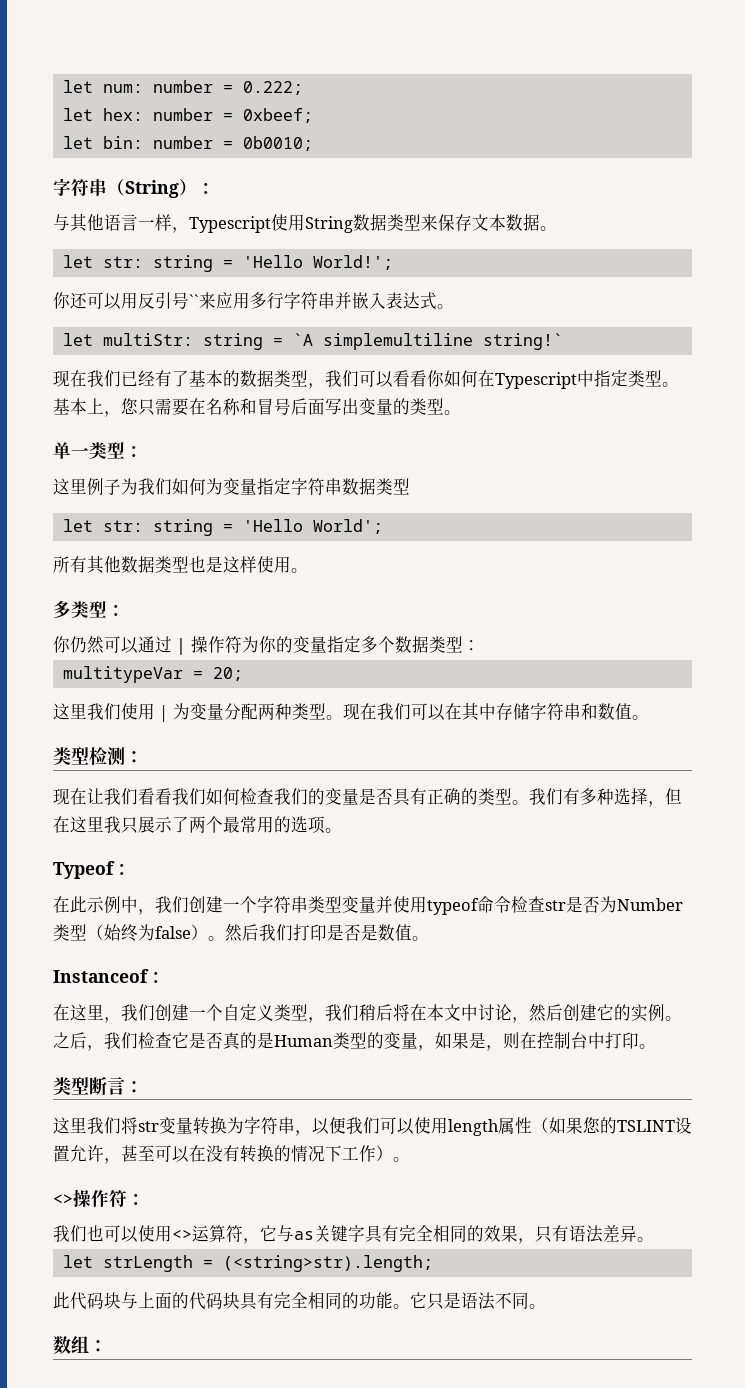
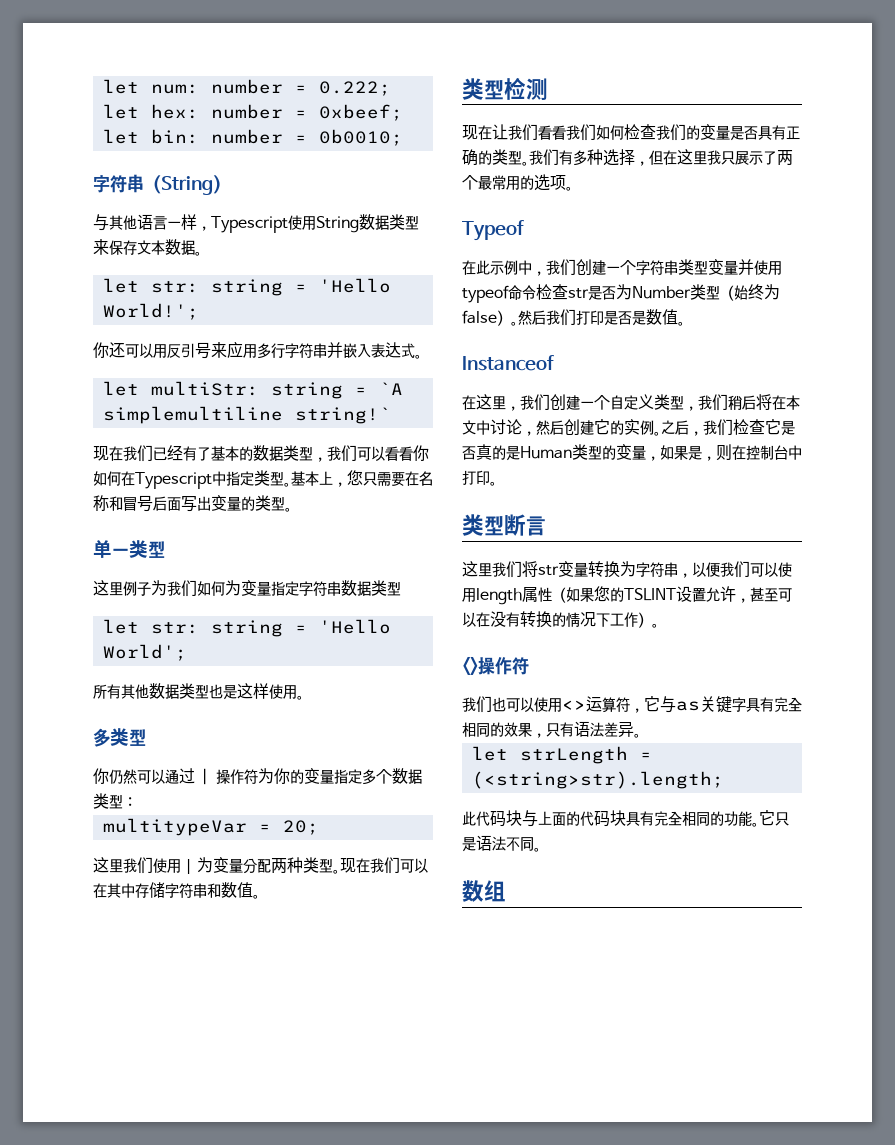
- 字符串（String）：
+ 字符串（String）
- 你还可以用反引号``来应用多行字符串并嵌入表达式。
+ 你还可以用反引号来应用多行字符串并嵌入表达式。
- 单一类型：
+ 单一类型
- 多类型：
+ 多类型
- 类型检测：
+ 类型检测
- Typeof：
+ Typeof
- Instanceof：
+ Instanceof
- 类型断言：
+ 类型断言
- <>操作符：
+ <>操作符
- 数组：
+ 数组

